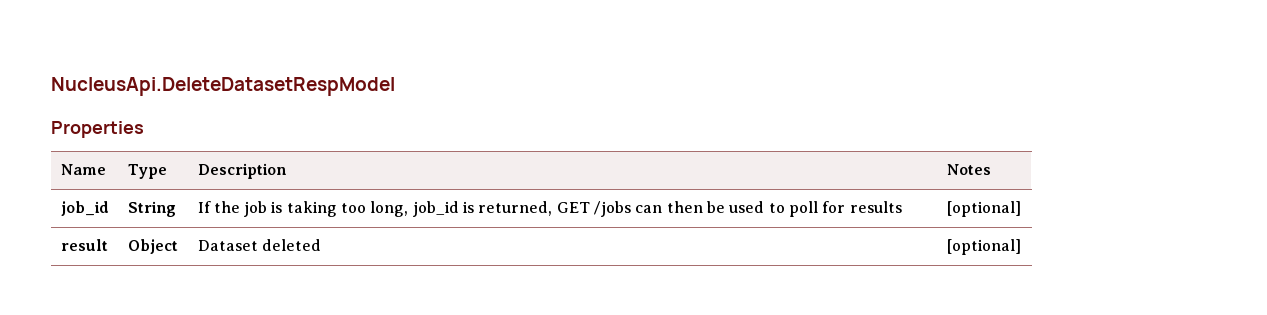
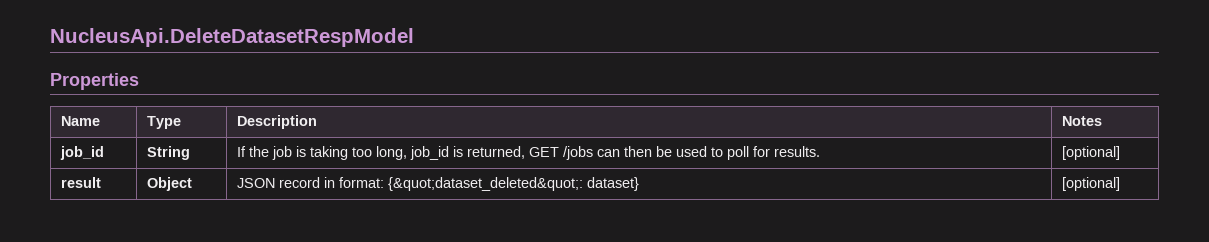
- job_id | String | If the job is taking too long, job_id is returned, GET /jobs can then be used to poll for results | [optional]
+ job_id | String | If the job is taking too long, job_id is returned, GET /jobs can then be used to poll for results. | [optional]
- result | Object | Dataset deleted | [optional]
+ result | Object | JSON record in format: {&quot;dataset_deleted&quot;: dataset} | [optional]

